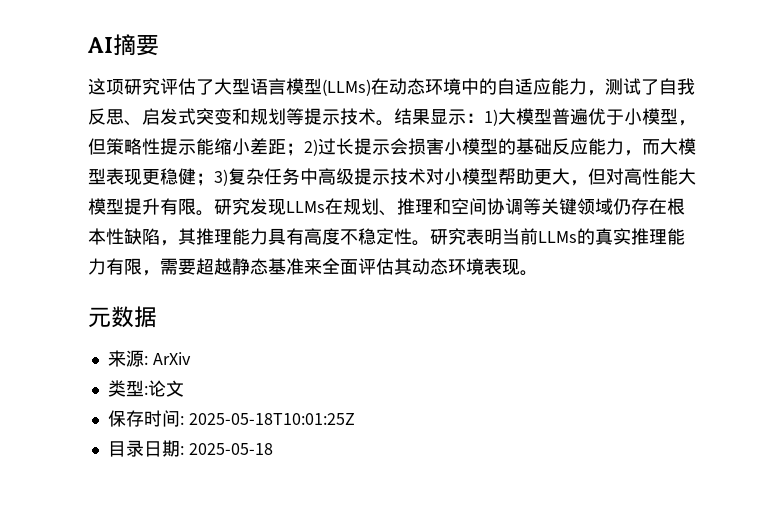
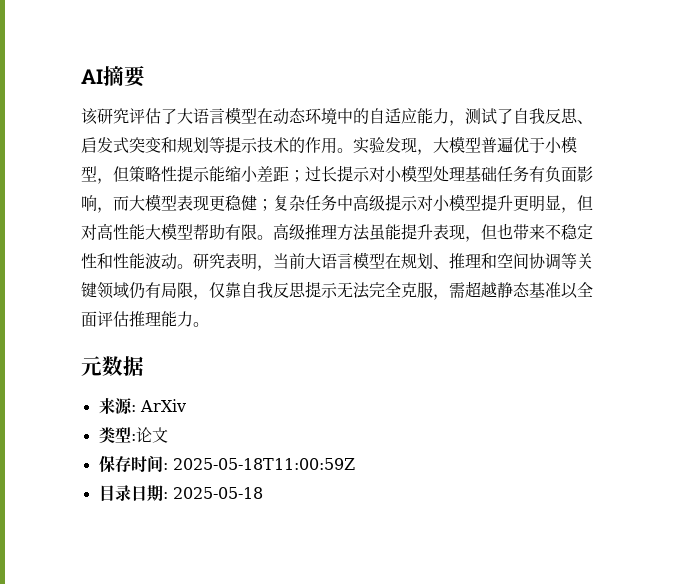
- 这项研究评估了大型语言模型(LLMs)在动态环境中的自适应能力，测试了自我反思、启发式突变和规划等提示技术。结果显示：1)大模型普遍优于小模型，但策略性提示能缩小差距；
+ 该研究评估了大语言模型在动态环境中的自适应能力，测试了自我反思、启发式突变和规划等提示技术的作用。实验发现，大模型普遍优于小模型，但策略性提示能缩小差距；
- 2)过长提示会损害小模型的基础反应能力，而大模型表现更稳健；
+ 过长提示对小模型处理基础任务有负面影响，而大模型表现更稳健；
- 3)复杂任务中高级提示技术对小模型帮助更大，但对高性能大模型提升有限。研究发现LLMs在规划、推理和空间协调等关键领域仍存在根本性缺陷，其推理能力具有高度不稳定性。研究表明当前LLMs的真实推理能力有限，需要超越静态基准来全面评估其动态环境表现。
+ 复杂任务中高级提示对小模型提升更明显，但对高性能大模型帮助有限。高级推理方法虽能提升表现，但也带来不稳定性和性能波动。研究表明，当前大语言模型在规划、推理和空间协调等关键领域仍有局限，仅靠自我反思提示无法完全克服，需超越静态基准以全面评估推理能力。
- 保存时间: 2025-05-18T10:01:25Z
+ 保存时间: 2025-05-18T11:00:59Z

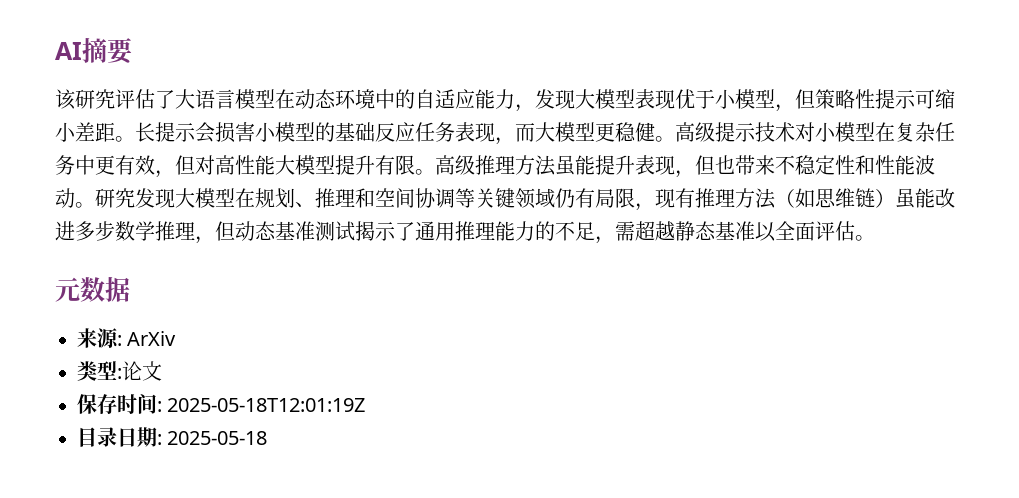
- 该研究评估了大语言模型在动态环境中的自适应能力，测试了自我反思、启发式突变和规划等提示技术的作用。实验发现，大模型普遍优于小模型，但策略性提示能缩小差距；过长提示对小模型处理基础任务有负面影响，而大模型表现更稳健；复杂任务中高级提示对小模型提升更明显，但对高性能大模型帮助有限。
+ 该研究评估了大语言模型在动态环境中的自适应能力，发现大模型表现优于小模型，但策略性提示可缩小差距。长提示会损害小模型的基础反应任务表现，而大模型更稳健。高级提示技术对小模型在复杂任务中更有效，但对高性能大模型提升有限。
- 研究表明，当前大语言模型在规划、推理和空间协调等关键领域仍有局限，仅靠自我反思提示无法完全克服，需超越静态基准以全面评估推理能力。
+ 研究发现大模型在规划、推理和空间协调等关键领域仍有局限，现有推理方法（如思维链）虽能改进多步数学推理，但动态基准测试揭示了通用推理能力的不足，需超越静态基准以全面评估。
- 保存时间: 2025-05-18T11:00:59Z
+ 保存时间: 2025-05-18T12:01:19Z

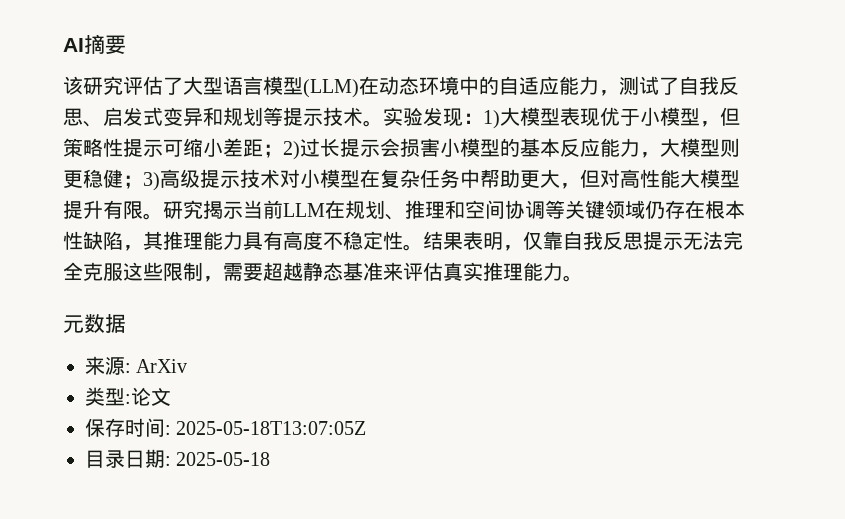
- 该研究评估了大语言模型在动态环境中的自适应能力，发现大模型表现优于小模型，但策略性提示可缩小差距。长提示会损害小模型的基础反应任务表现，而大模型更稳健。高级提示技术对小模型在复杂任务中更有效，但对高性能大模型提升有限。
+ 该研究评估了大型语言模型(LLM)在动态环境中的自适应能力，测试了自我反思、启发式变异和规划等提示技术。实验发现：1)大模型表现优于小模型，但策略性提示可缩小差距；2)过长提示会损害小模型的基本反应能力，大模型则更稳健；3)高级提示技术对小模型在复杂任务中帮助更大，但对高性能大模型提升有限。
- 高级推理方法虽能提升表现，但也带来不稳定性和性能波动。研究发现大模型在规划、推理和空间协调等关键领域仍有局限，现有推理方法（如思维链）虽能改进多步数学推理，但动态基准测试揭示了通用推理能力的不足，需超越静态基准以全面评估。
+ 研究揭示当前LLM在规划、推理和空间协调等关键领域仍存在根本性缺陷，其推理能力具有高度不稳定性。结果表明，仅靠自我反思提示无法完全克服这些限制，需要超越静态基准来评估真实推理能力。
- 保存时间: 2025-05-18T12:01:19Z
+ 保存时间: 2025-05-18T13:07:05Z

